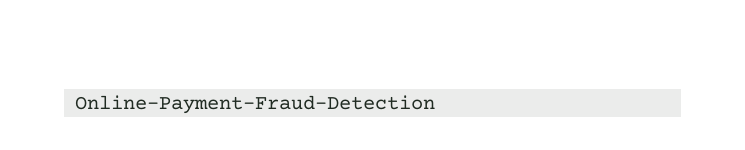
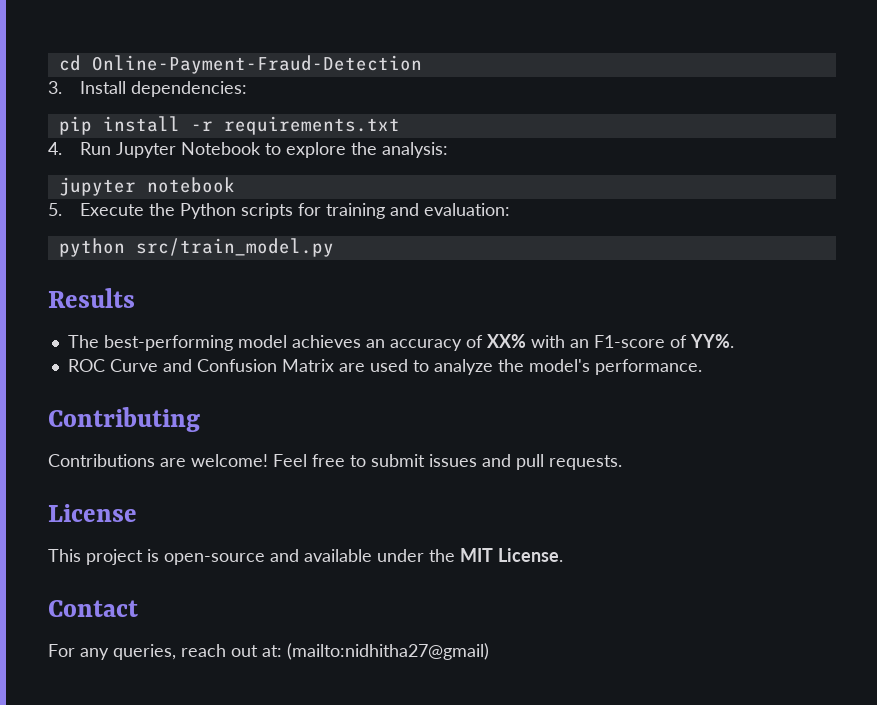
- Online-Payment-Fraud-Detection
+ cd Online-Payment-Fraud-Detection
+ 3. Install dependencies:
+ pip install -r requirements.txt
+ 4. Run Jupyter Notebook to explore the analysis:
+ jupyter notebook
+ 5. Execute the Python scripts for training and evaluation:
+ python src/train_model.py
+ Results
+ The best-performing model achieves an accuracy of XX% with an F1-score of YY%.
+ ROC Curve and Confusion Matrix are used to analyze the model's performance.
+ Contributing
+ Contributions are welcome! Feel free to submit issues and pull requests.
+ License
+ This project is open-source and available under the MIT License.
+ Contact
+ For any queries, reach out at: (mailto:nidhitha27@gmail)

